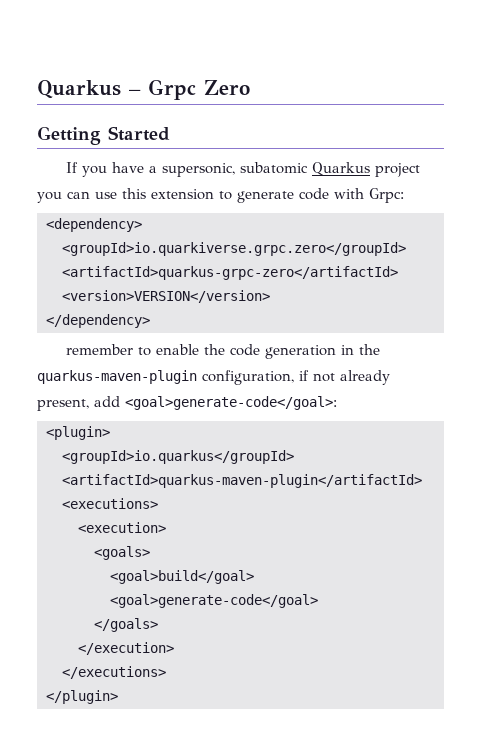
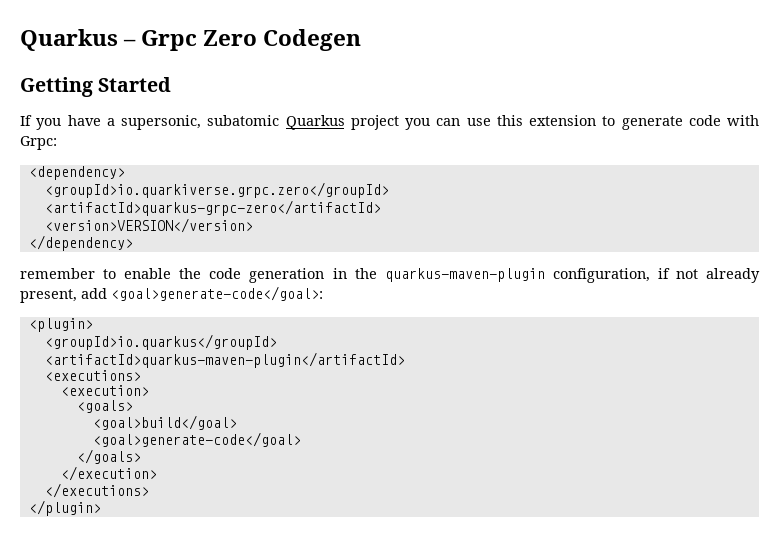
- Quarkus – Grpc Zero
+ Quarkus – Grpc Zero Codegen

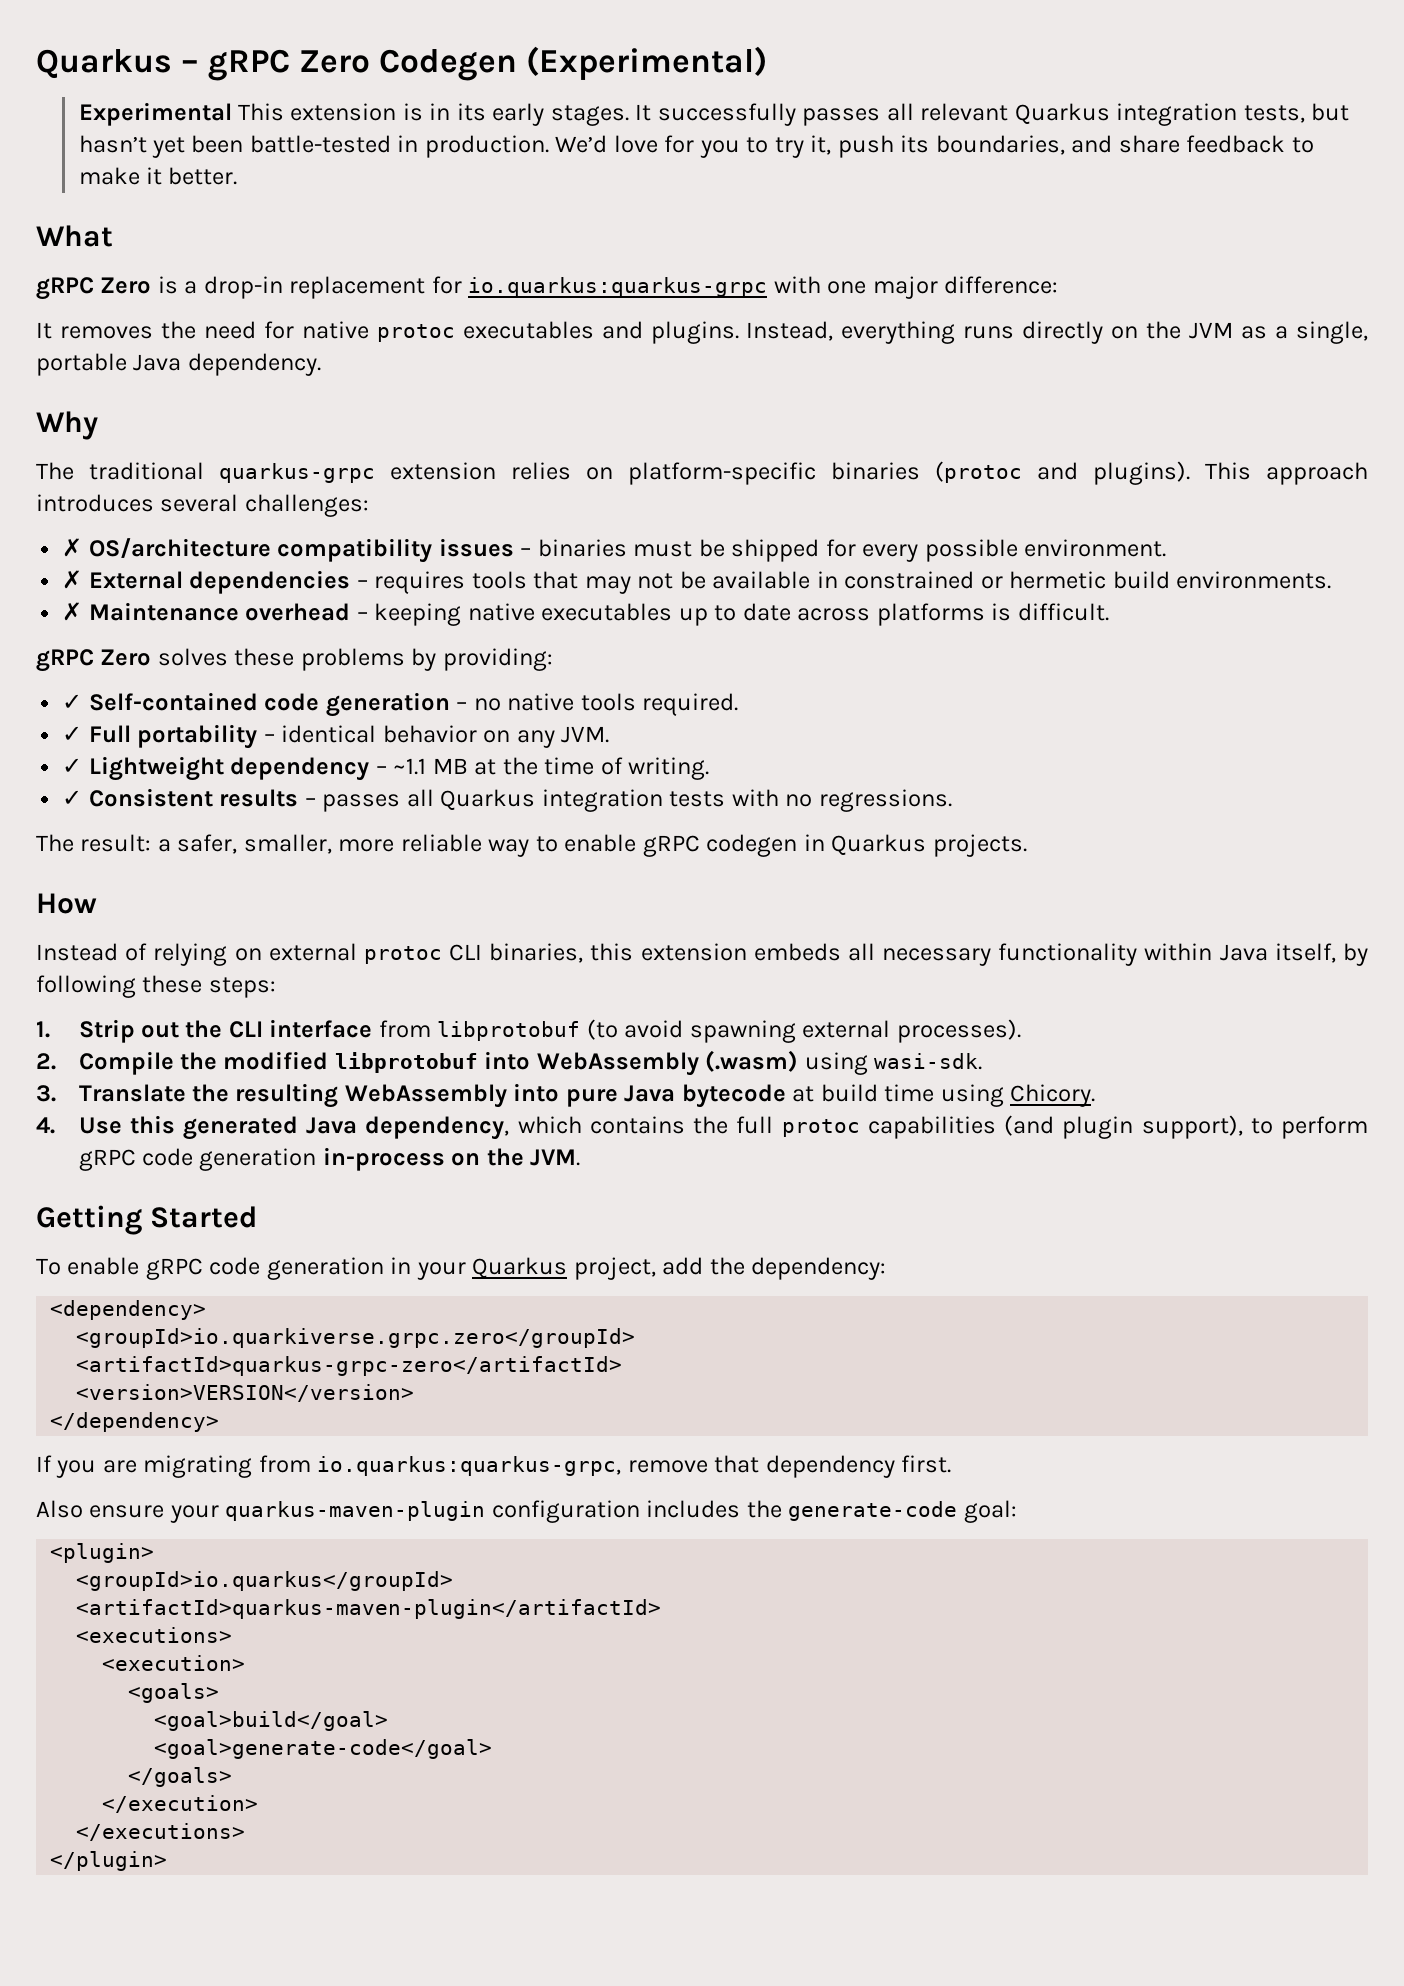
- Quarkus – Grpc Zero Codegen
+ Quarkus – gRPC Zero Codegen (Experimental)
+ Experimental This extension is in its early stages. It successfully passes all relevant Quarkus integration tests, but hasn’t yet been battle-tested in production. We’d love for you to try it, push its boundaries, and share feedback to make it better.
+ What
+ gRPC Zero is a drop-in replacement for io.quarkus:quarkus-grpc with one major difference:
+ It removes the need for native protoc executables and plugins. Instead, everything runs directly on the JVM as a single, portable Java dependency.
+ Why
+ The traditional quarkus-grpc extension relies on platform-specific binaries (protoc and plugins). This approach introduces several challenges:
+ ✗ OS/architecture compatibility issues – binaries must be shipped for every possible environment.
+ ✗ External dependencies – requires tools that may not be available in constrained or hermetic build environments.
+ ✗ Maintenance overhead – keeping native executables up to date across platforms is difficult.
+ gRPC Zero solves these problems by providing:
+ ✓ Self-contained code generation – no native tools required.
+ ✓ Full portability – identical behavior on any JVM.
+ ✓ Lightweight dependency – ~1.1 MB at the time of writing.
+ ✓ Consistent results – passes all Quarkus integration tests with no regressions.
+ The result: a safer, smaller, more reliable way to enable gRPC codegen in Quarkus projects.
+ How
+ Instead of relying on external protoc CLI binaries, this extension embeds all necessary functionality within Java itself, by following these steps:
+ 1. Strip out the CLI interface from libprotobuf (to avoid spawning external processes).
+ 2. Compile the modified libprotobuf into WebAssembly (.wasm) using wasi-sdk.
+ 3. Translate the resulting WebAssembly into pure Java bytecode at build time using Chicory.
+ 4. Use this generated Java dependency, which contains the full protoc capabilities (and plugin support), to perform gRPC code generation in-process on the JVM.
  Getting Started
- If you have a supersonic, subatomic Quarkus project you can use this extension to generate code with Grpc:
+ To enable gRPC code generation in your Quarkus project, add the dependency:
- remember to enable the code generation in the quarkus-maven-plugin configuration, if not already present, add <goal>generate-code</goal>:
+ If you are migrating from io.quarkus:quarkus-grpc, remove that dependency first.
+ Also ensure your quarkus-maven-plugin configuration includes the generate-code goal:

